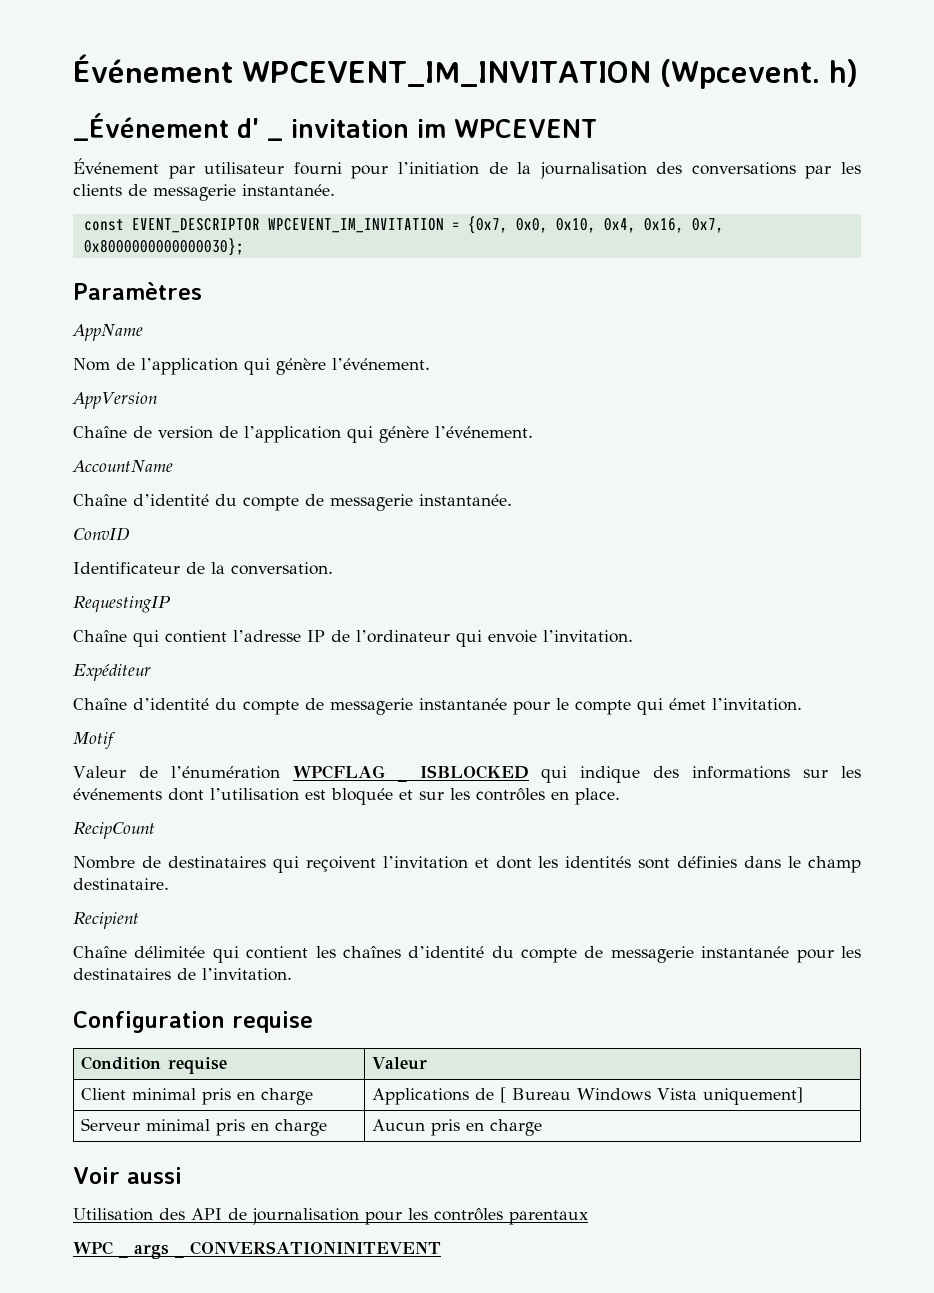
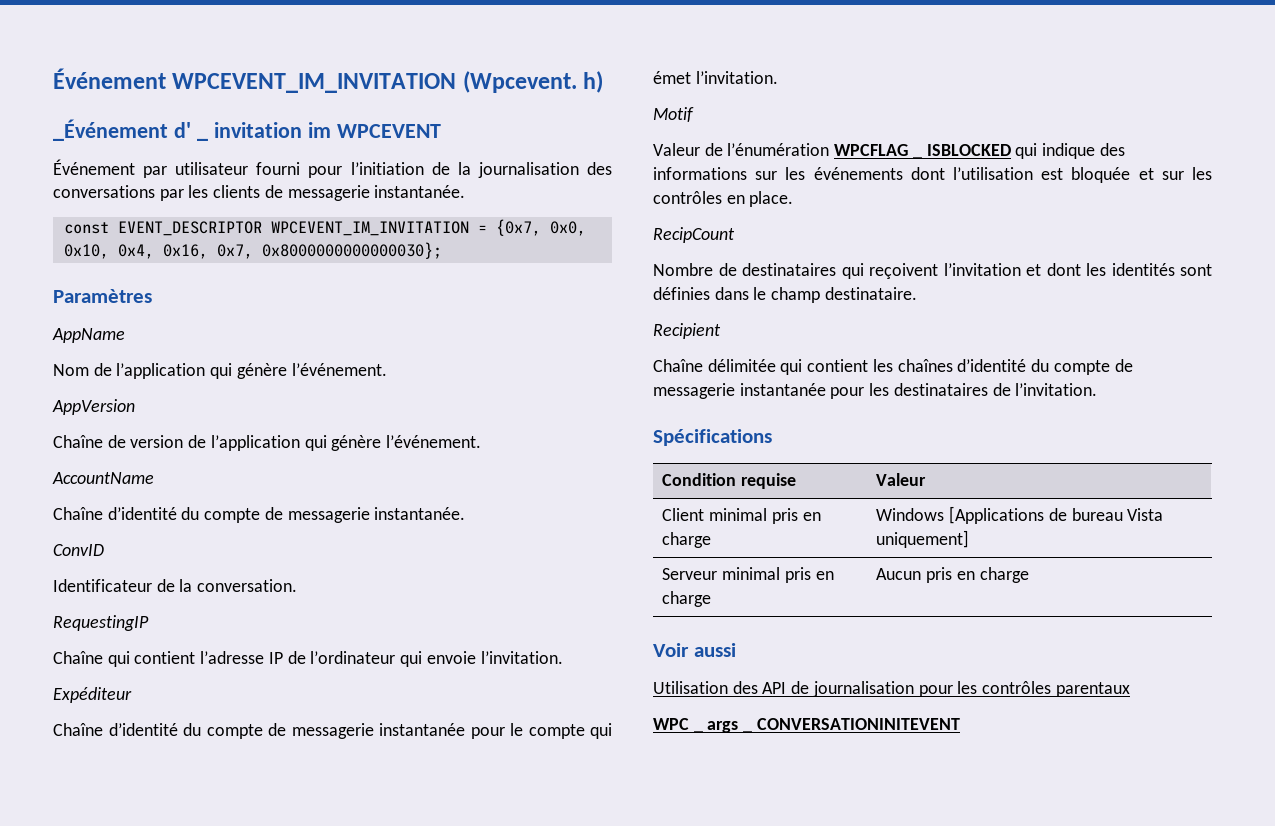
- Configuration requise
+ Spécifications
- Client minimal pris en charge | Applications de [ Bureau Windows Vista uniquement]
+ Client minimal pris en charge | Windows [Applications de bureau Vista uniquement]

